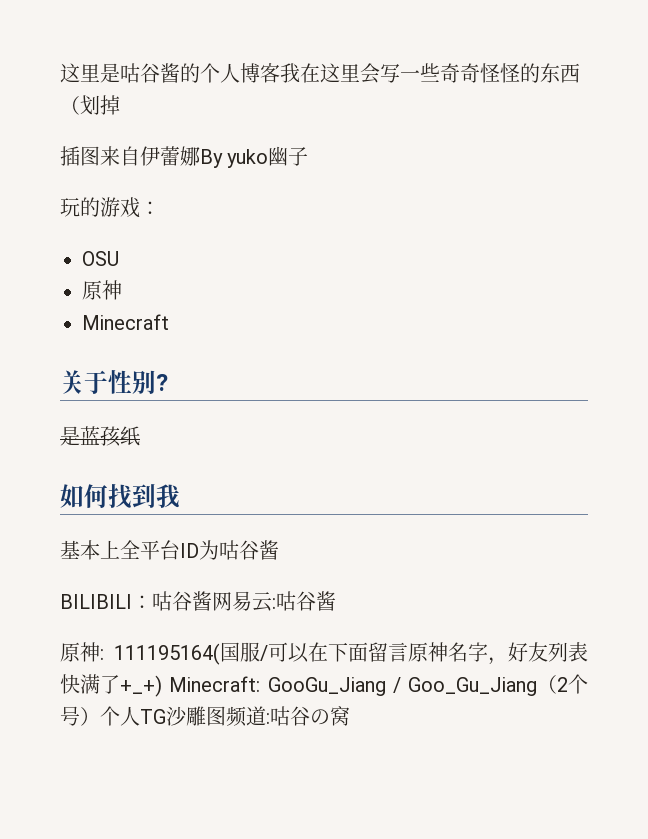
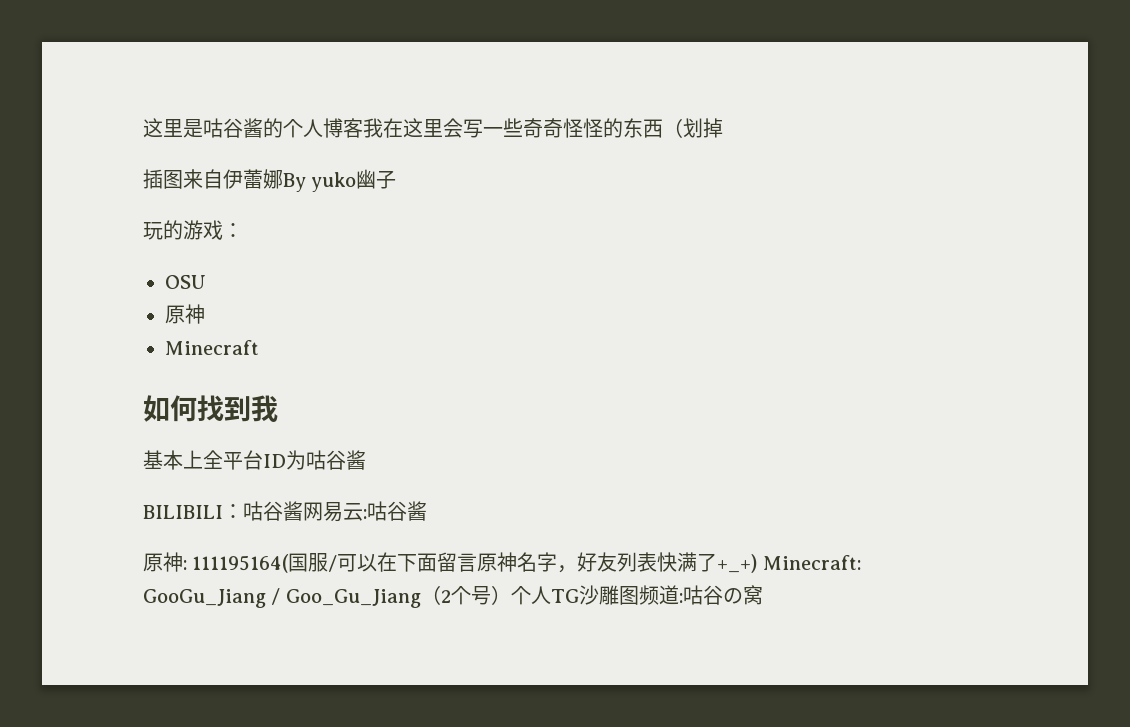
- 关于性别?
- 是蓝孩纸

